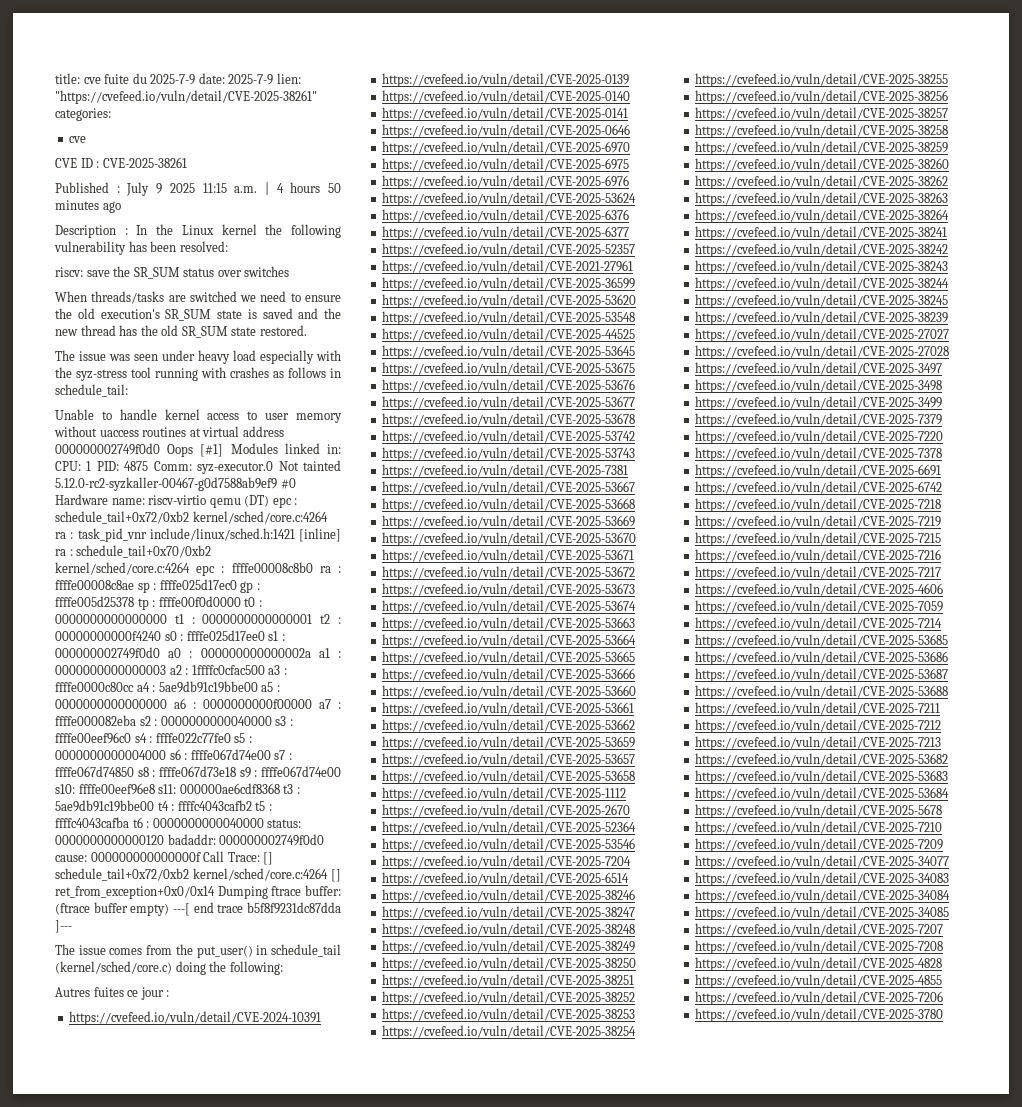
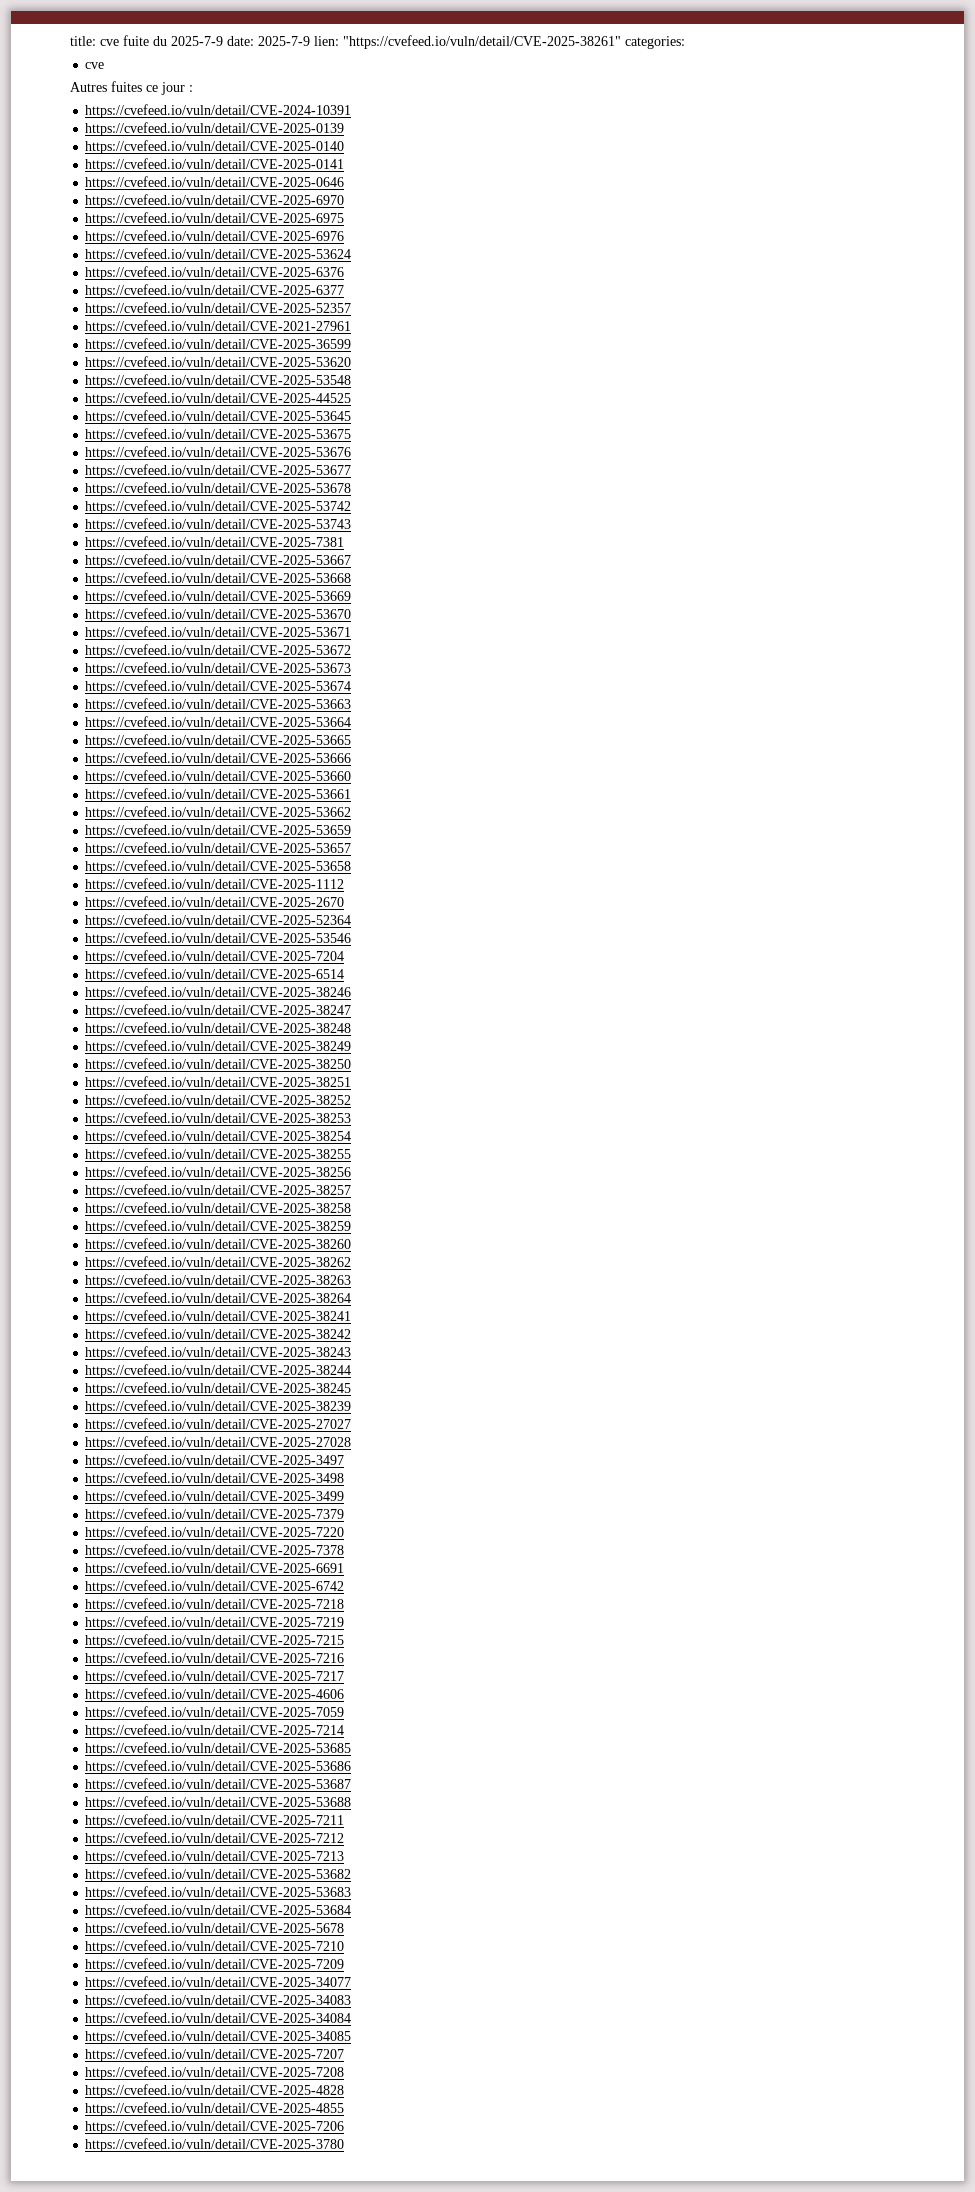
- CVE ID : CVE-2025-38261
- Published : July 9 2025 11:15 a.m. | 4 hours 50 minutes ago
- Description : In the Linux kernel the following vulnerability has been resolved:
- riscv: save the SR_SUM status over switches
- When threads/tasks are switched we need to ensure the old execution's SR_SUM state is saved and the new thread has the old SR_SUM state restored.
- The issue was seen under heavy load especially with the syz-stress tool running with crashes as follows in schedule_tail:
- Unable to handle kernel access to user memory without uaccess routines at virtual address 000000002749f0d0 Oops [#1] Modules linked in: CPU: 1 PID: 4875 Comm: syz-executor.0 Not tainted 5.12.0-rc2-syzkaller-00467-g0d7588ab9ef9 #0 Hardware name: riscv-virtio qemu (DT) epc : schedule_tail+0x72/0xb2 kernel/sched/core.c:4264 ra : task_pid_vnr include/linux/sched.h:1421 [inline] ra : schedule_tail+0x70/0xb2 kernel/sched/core.c:4264 epc : ffffe00008c8b0 ra : ffffe00008c8ae sp : ffffe025d17ec0 gp : ffffe005d25378 tp : ffffe00f0d0000 t0 : 0000000000000000 t1 : 0000000000000001 t2 : 00000000000f4240 s0 : ffffe025d17ee0 s1 : 000000002749f0d0 a0 : 000000000000002a a1 : 0000000000000003 a2 : 1ffffc0cfac500 a3 : ffffe0000c80cc a4 : 5ae9db91c19bbe00 a5 : 0000000000000000 a6 : 0000000000f00000 a7 : ffffe000082eba s2 : 0000000000040000 s3 : ffffe00eef96c0 s4 : ffffe022c77fe0 s5 : 0000000000004000 s6 : ffffe067d74e00 s7 : ffffe067d74850 s8 : ffffe067d73e18 s9 : ffffe067d74e00 s10: ffffe00eef96e8 s11: 000000ae6cdf8368 t3 : 5ae9db91c19bbe00 t4 : ffffc4043cafb2 t5 : ffffc4043cafba t6 : 0000000000040000 status: 0000000000000120 badaddr: 000000002749f0d0 cause: 000000000000000f Call Trace: [] schedule_tail+0x72/0xb2 kernel/sched/core.c:4264 [] ret_from_exception+0x0/0x14 Dumping ftrace buffer: (ftrace buffer empty) ---[ end trace b5f8f9231dc87dda ]---
- The issue comes from the put_user() in schedule_tail (kernel/sched/core.c) doing the following:

